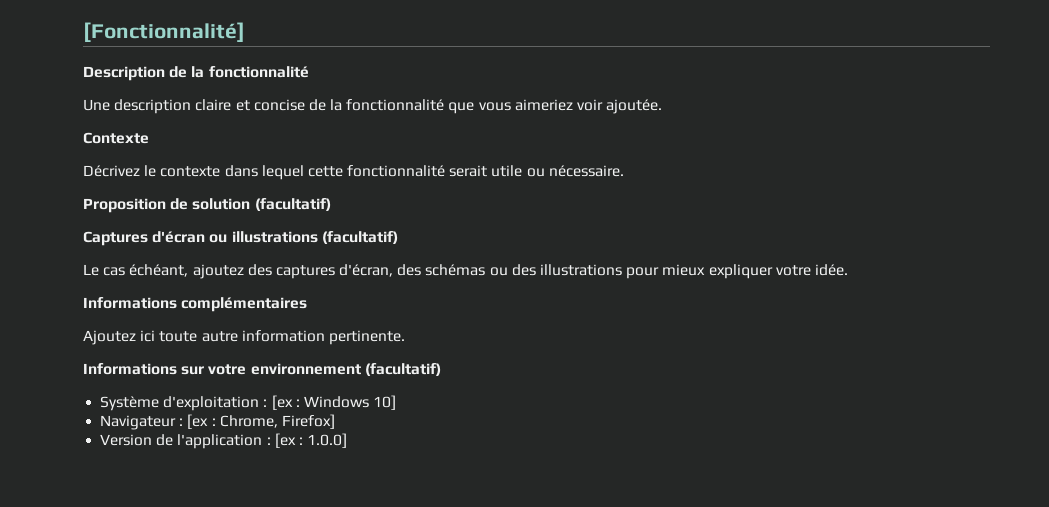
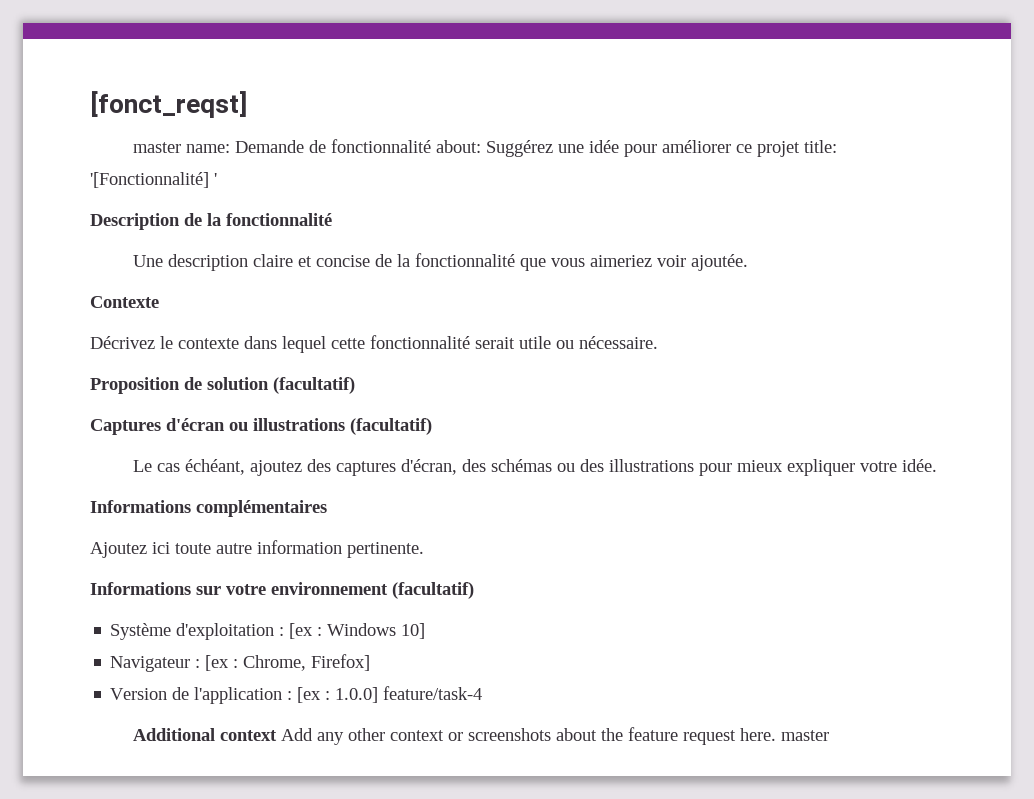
- [Fonctionnalité]
+ [fonct_reqst]
+ master name: Demande de fonctionnalité about: Suggérez une idée pour améliorer ce projet title: '[Fonctionnalité] '
- Version de l'application : [ex : 1.0.0]
+ Version de l'application : [ex : 1.0.0] feature/task-4
+ Additional context Add any other context or screenshots about the feature request here. master

